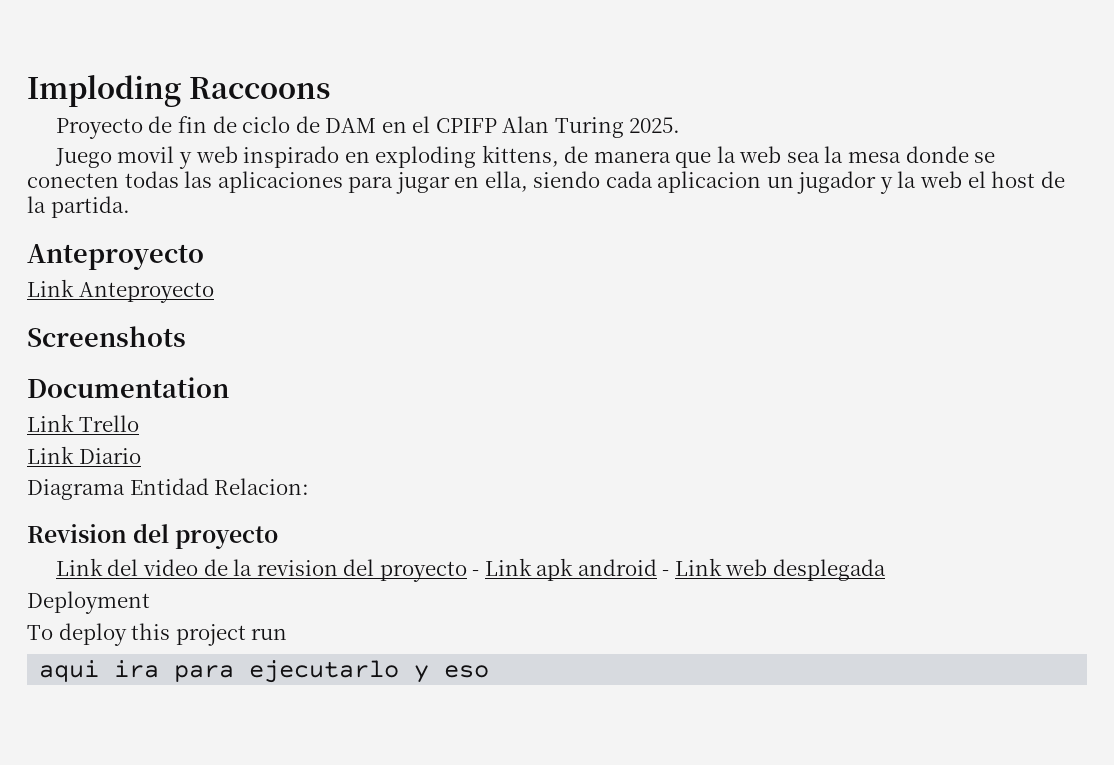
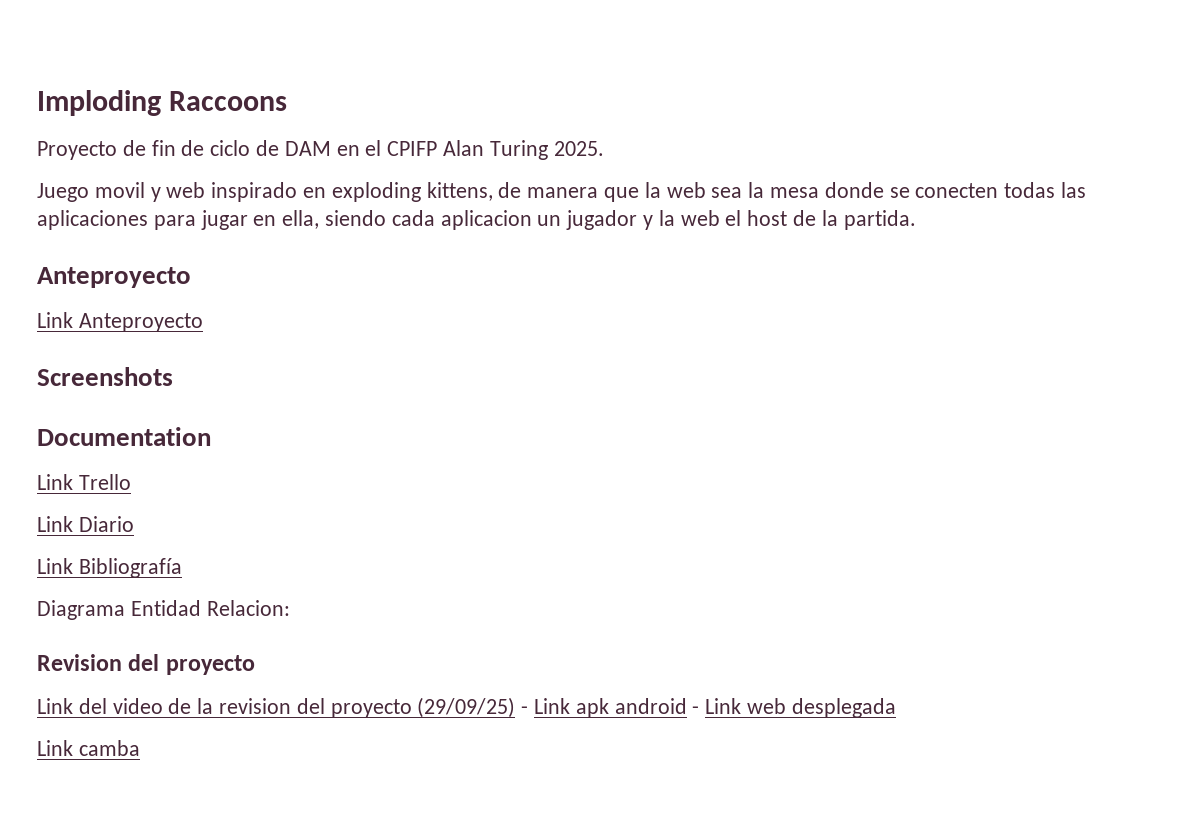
+ Link Bibliografía
- Link del video de la revision del proyecto - Link apk android - Link web desplegada
+ Link del video de la revision del proyecto (29/09/25) - Link apk android - Link web desplegada
- Deployment
- To deploy this project run
- aqui ira para ejecutarlo y eso
+ Link camba

